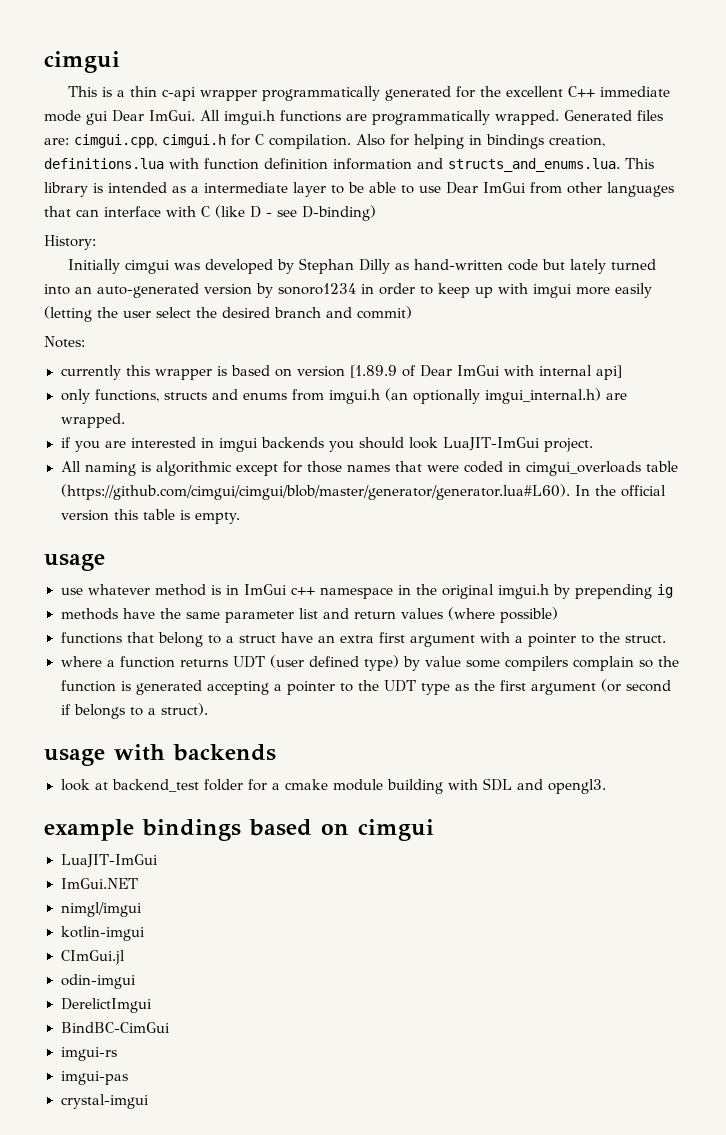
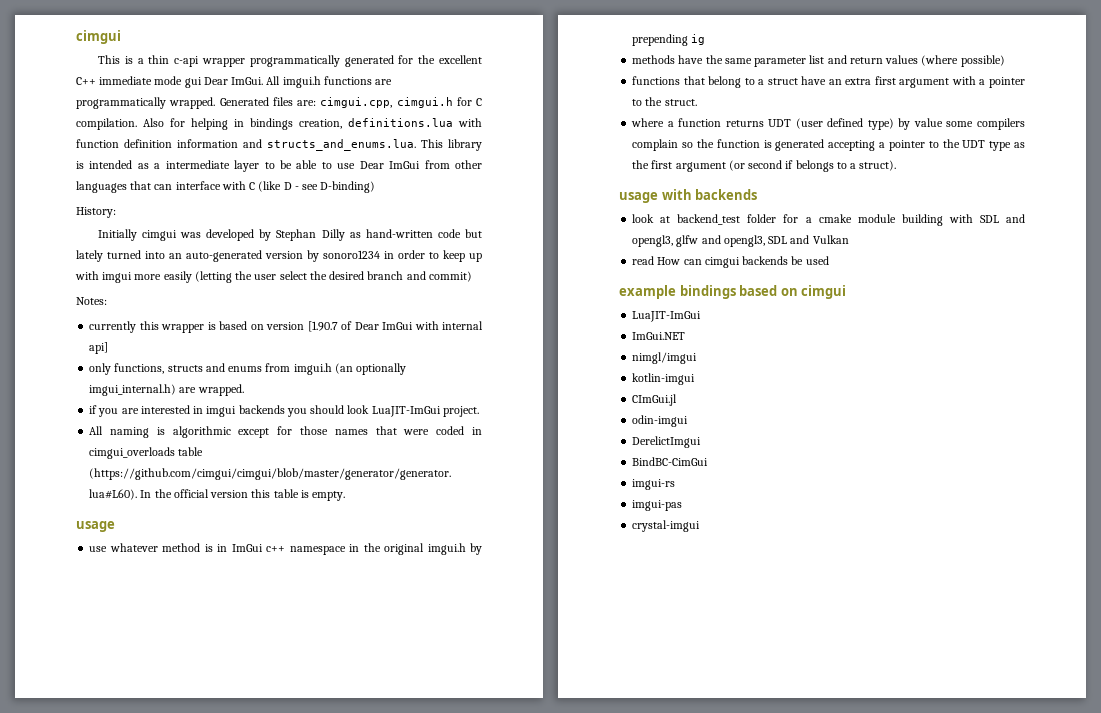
- currently this wrapper is based on version [1.89.9 of Dear ImGui with internal api]
+ currently this wrapper is based on version [1.90.7 of Dear ImGui with internal api]
- look at backend_test folder for a cmake module building with SDL and opengl3.
+ look at backend_test folder for a cmake module building with SDL and opengl3, glfw and opengl3, SDL and Vulkan
+ read How can cimgui backends be used

